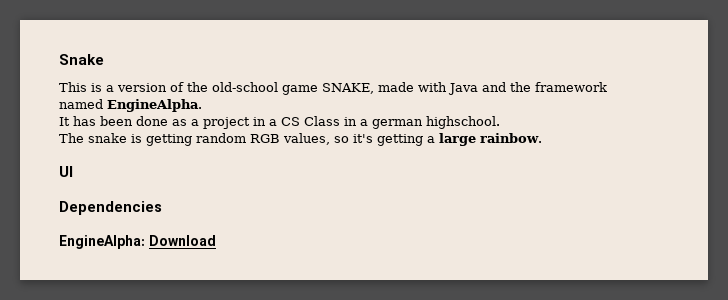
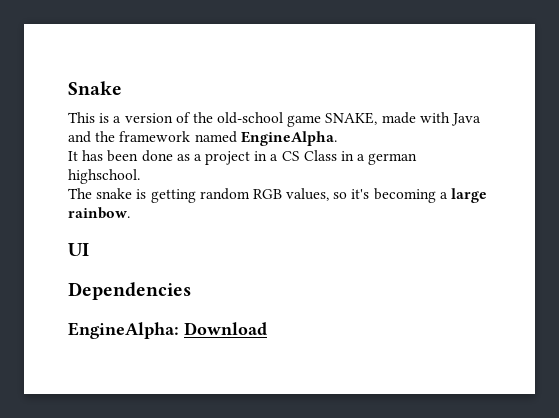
- The snake is getting random RGB values, so it's getting a large rainbow.
+ The snake is getting random RGB values, so it's becoming a large rainbow.

